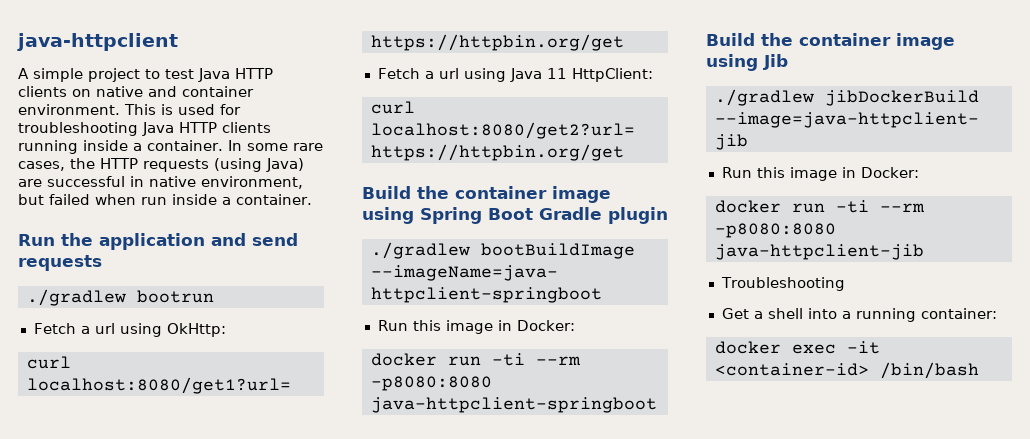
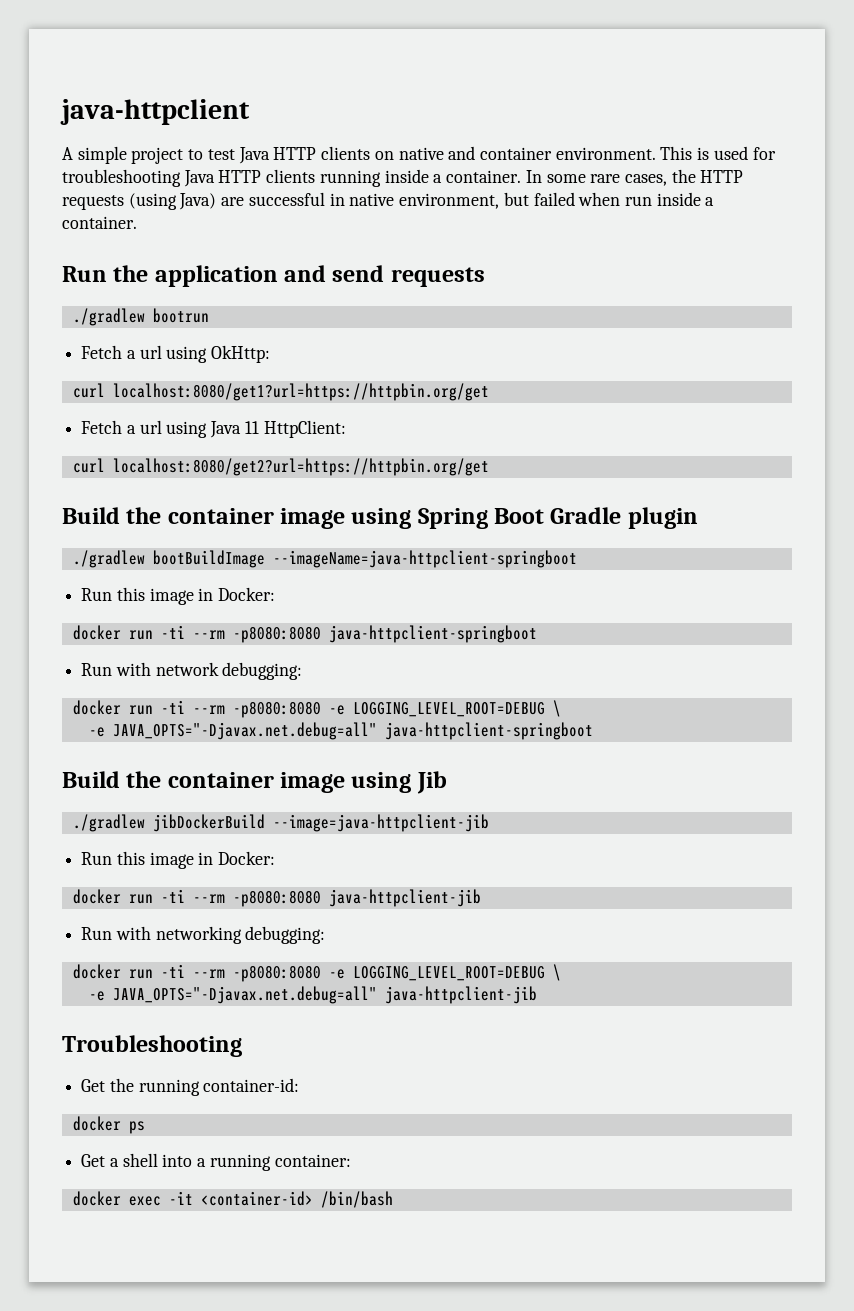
+ Run with network debugging:
+ docker run -ti --rm -p8080:8080 -e LOGGING_LEVEL_ROOT=DEBUG \
+ -e JAVA_OPTS="-Djavax.net.debug=all" java-httpclient-springboot
+ Run with networking debugging:
+ docker run -ti --rm -p8080:8080 -e LOGGING_LEVEL_ROOT=DEBUG \
+ -e JAVA_OPTS="-Djavax.net.debug=all" java-httpclient-jib
  Troubleshooting
+ Get the running container-id:
+ docker ps

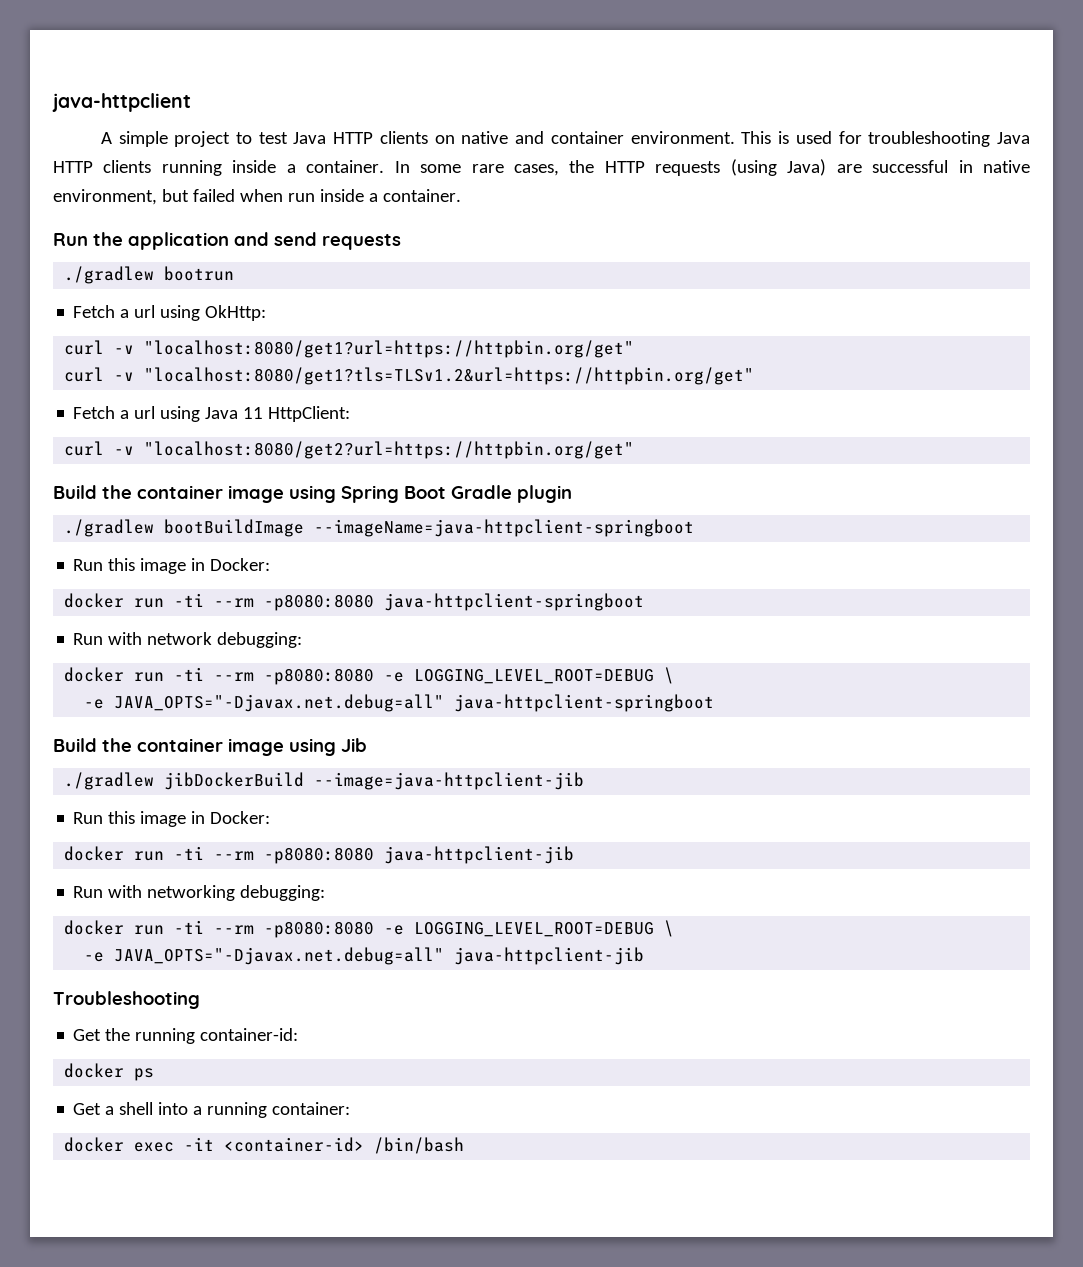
- curl localhost:8080/get1?url=https://httpbin.org/get
+ curl -v "localhost:8080/get1?url=https://httpbin.org/get"
+ curl -v "localhost:8080/get1?tls=TLSv1.2&url=https://httpbin.org/get"
- curl localhost:8080/get2?url=https://httpbin.org/get
+ curl -v "localhost:8080/get2?url=https://httpbin.org/get"

